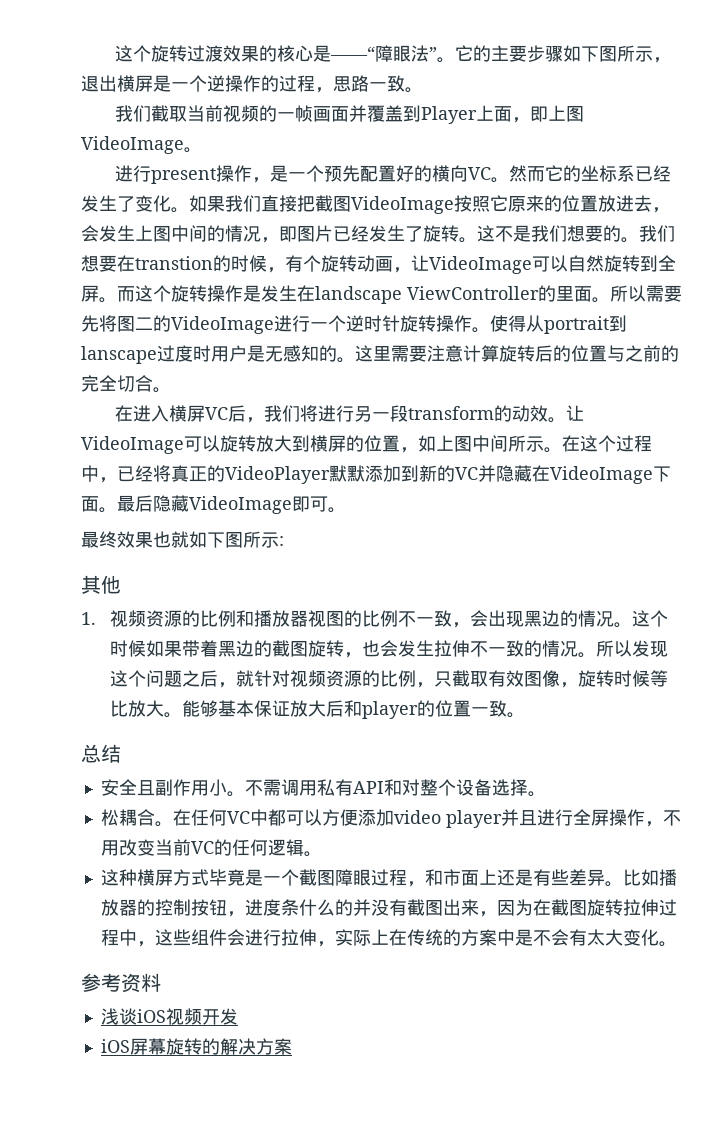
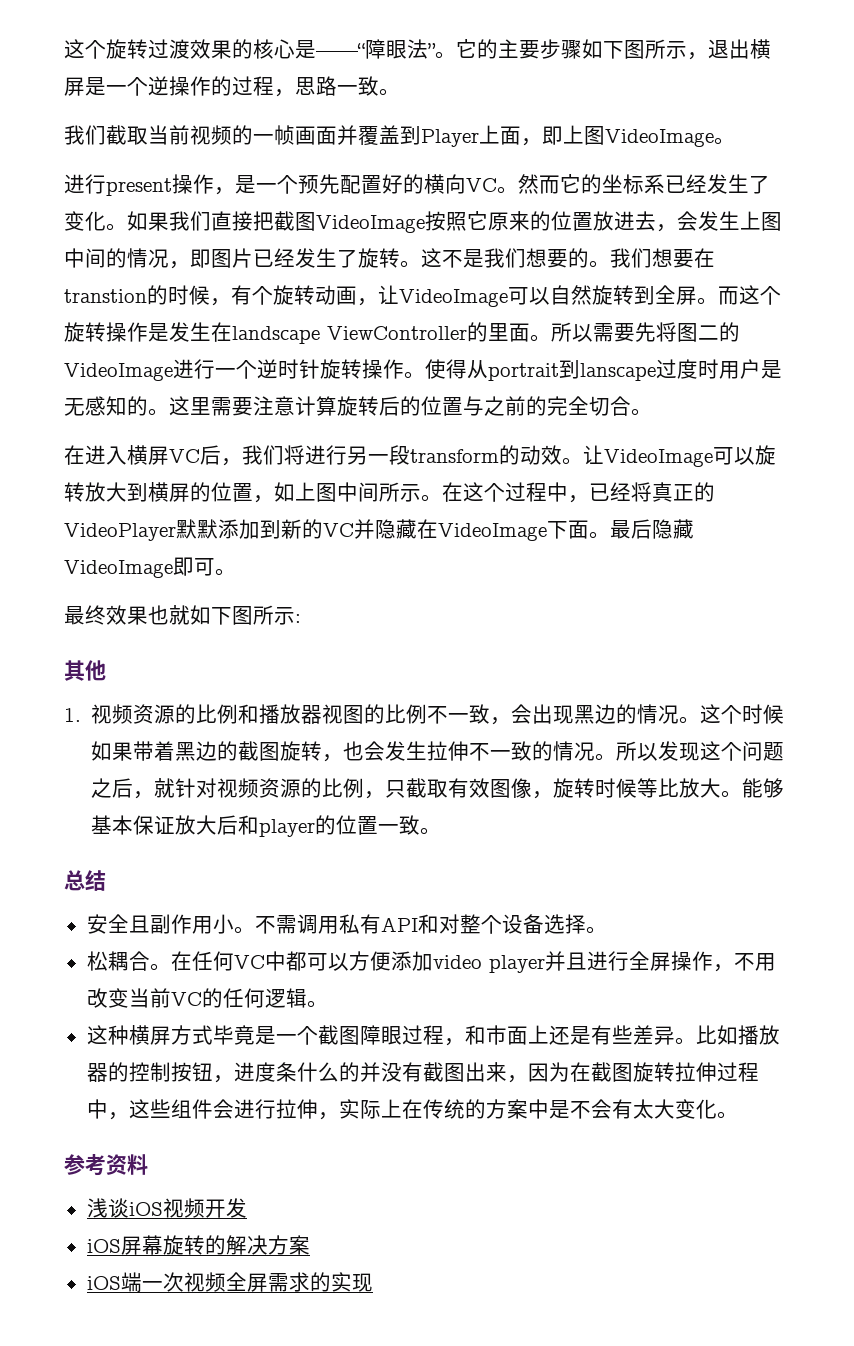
+ iOS端一次视频全屏需求的实现

